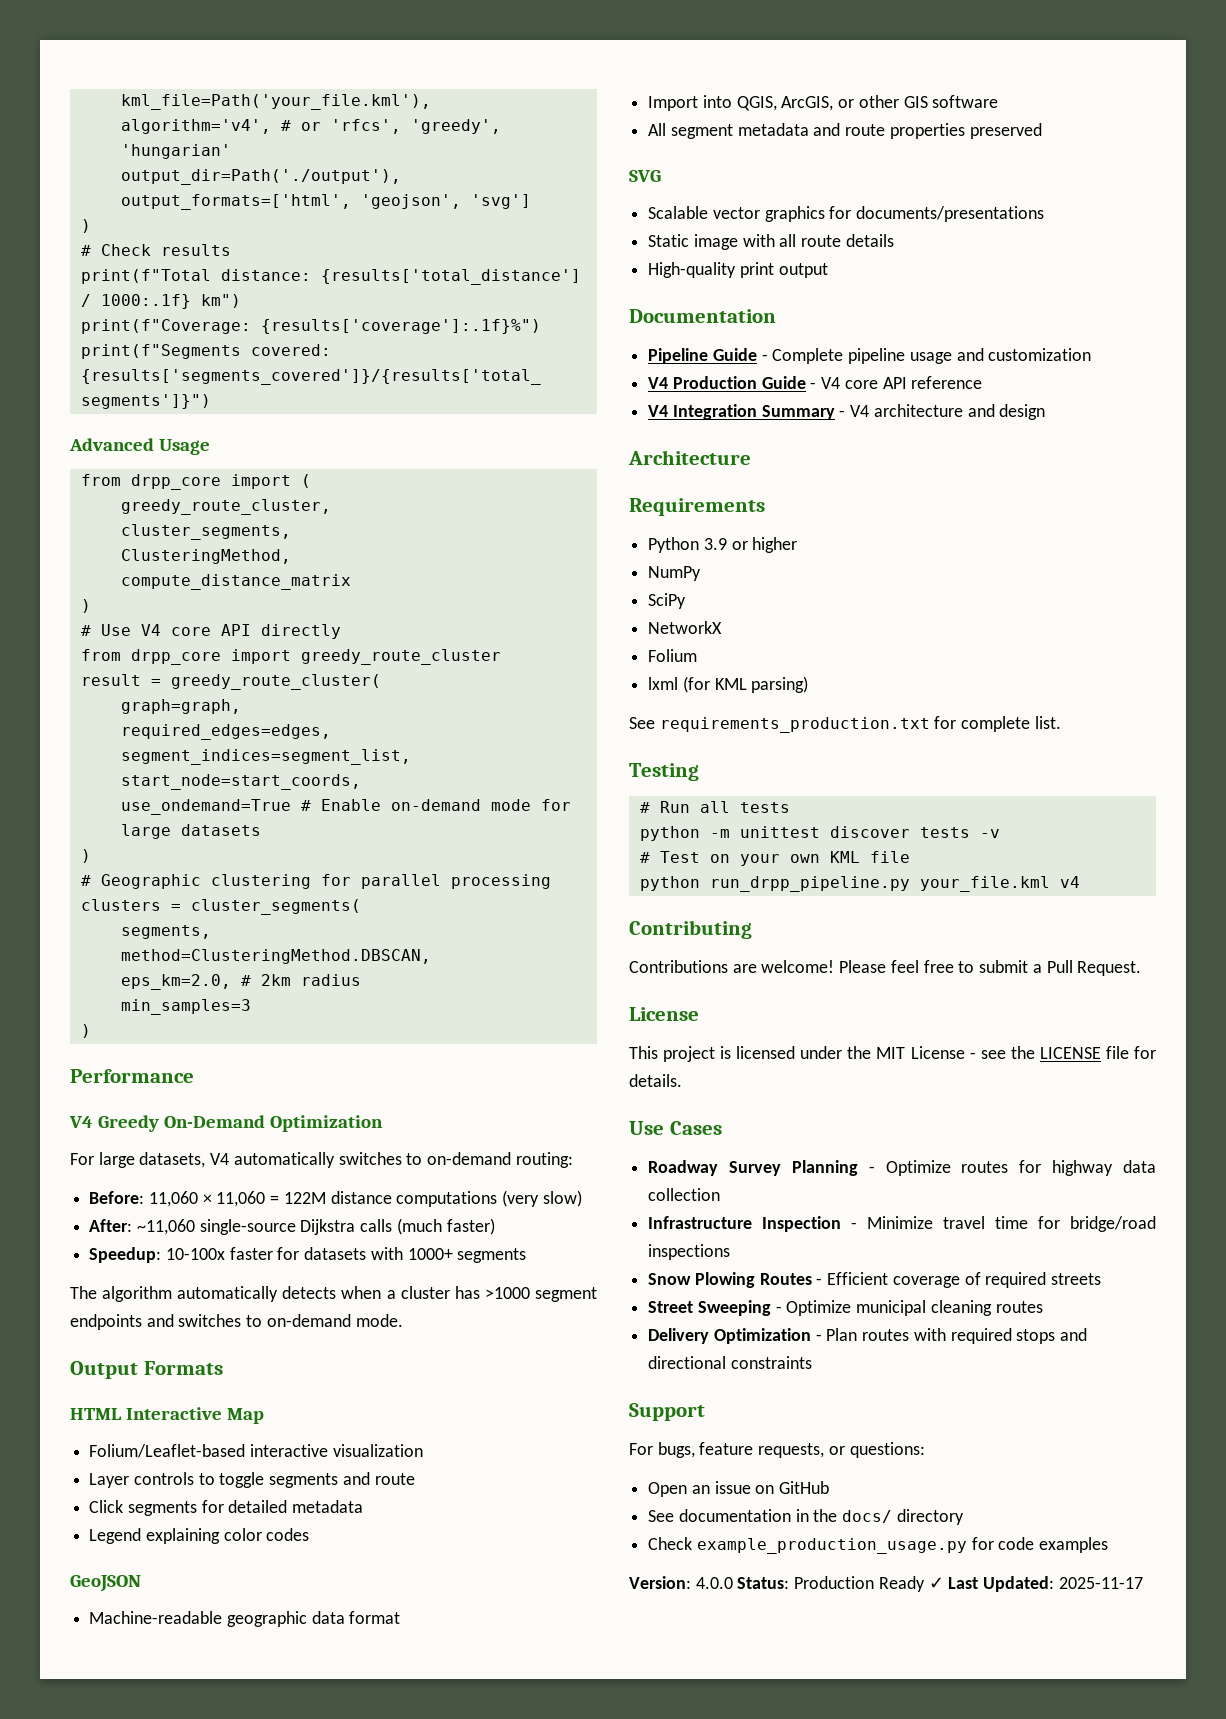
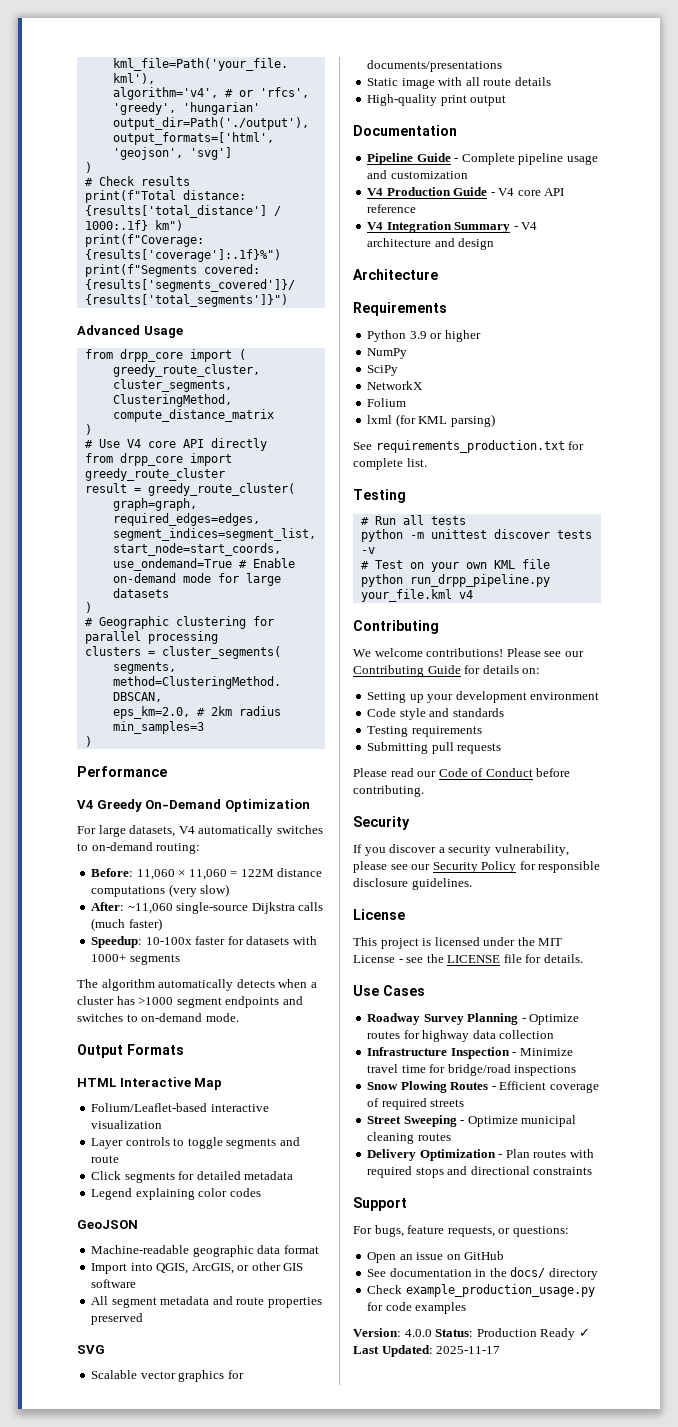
- Contributions are welcome! Please feel free to submit a Pull Request.
+ We welcome contributions! Please see our Contributing Guide for details on:
+ Setting up your development environment
+ Code style and standards
+ Testing requirements
+ Submitting pull requests
+ Please read our Code of Conduct before contributing.
+ Security
+ If you discover a security vulnerability, please see our Security Policy for responsible disclosure guidelines.

